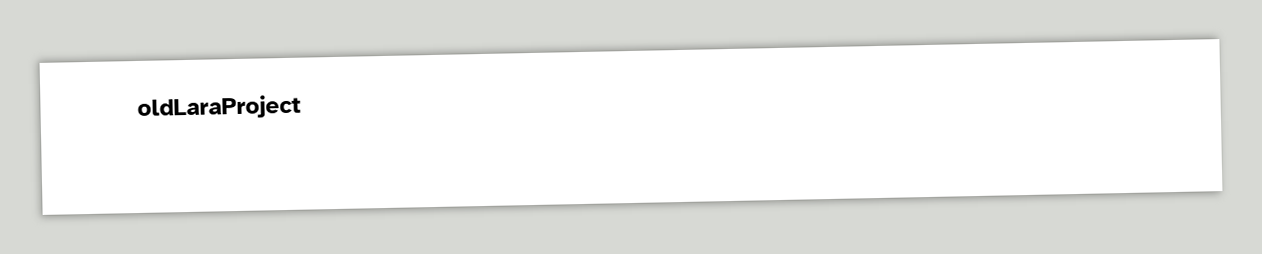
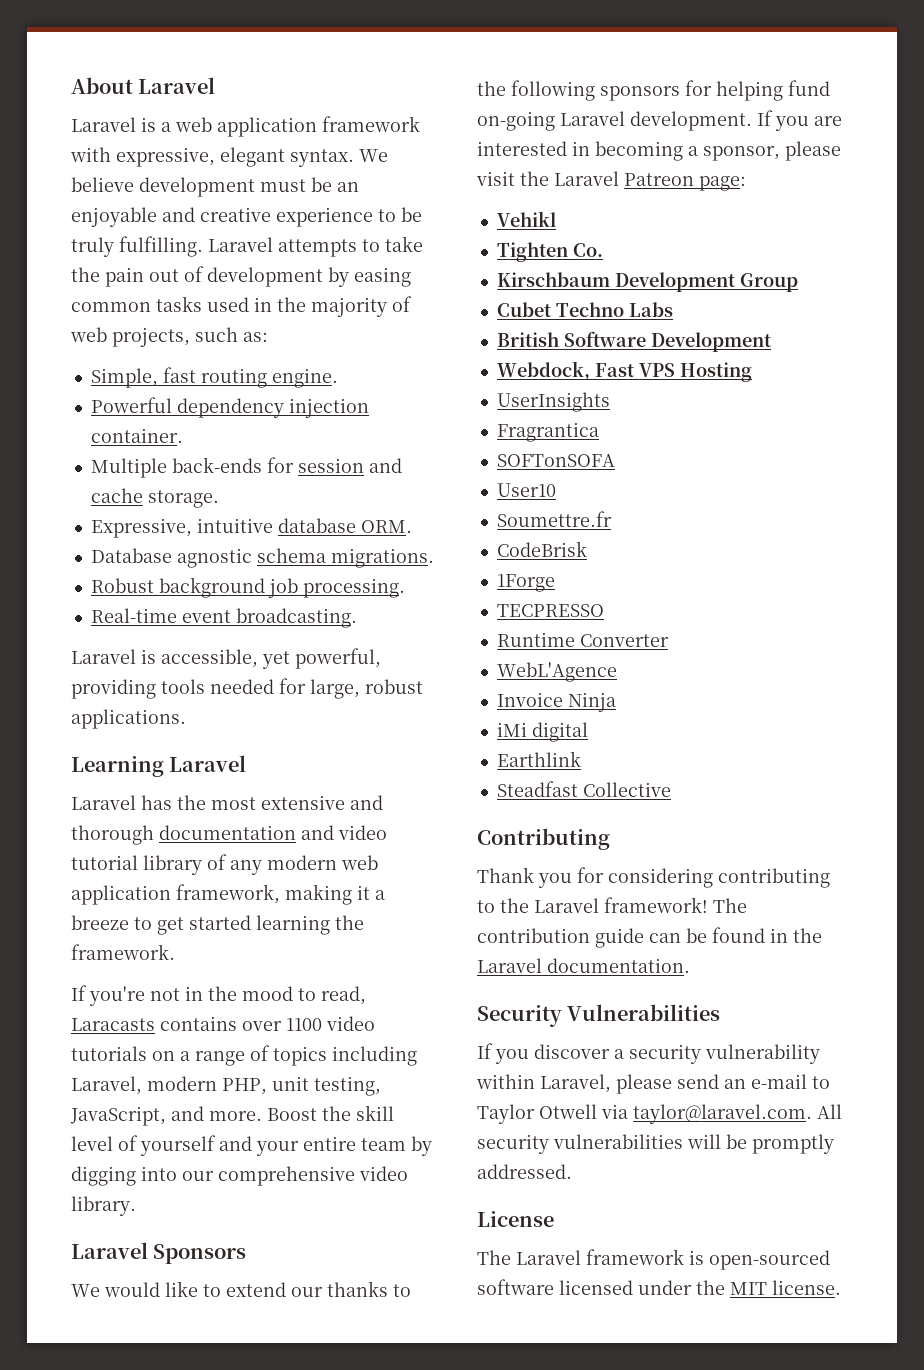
- oldLaraProject
+ About Laravel
+ Laravel is a web application framework with expressive, elegant syntax. We believe development must be an enjoyable and creative experience to be truly fulfilling. Laravel attempts to take the pain out of development by easing common tasks used in the majority of web projects, such as:
+ Simple, fast routing engine.
+ Powerful dependency injection container.
+ Multiple back-ends for session and cache storage.
+ Expressive, intuitive database ORM.
+ Database agnostic schema migrations.
+ Robust background job processing.
+ Real-time event broadcasting.
+ Laravel is accessible, yet powerful, providing tools needed for large, robust applications.
+ Learning Laravel
+ Laravel has the most extensive and thorough documentation and video tutorial library of any modern web application framework, making it a breeze to get started learning the framework.
+ If you're not in the mood to read, Laracasts contains over 1100 video tutorials on a range of topics including Laravel, modern PHP, unit testing, JavaScript, and more. Boost the skill level of yourself and your entire team by digging into our comprehensive video library.
+ Laravel Sponsors
+ We would like to extend our thanks to the following sponsors for helping fund on-going Laravel development. If you are interested in becoming a sponsor, please visit the Laravel Patreon page:
+ Vehikl
+ Tighten Co.
+ Kirschbaum Development Group
+ Cubet Techno Labs
+ British Software Development
+ Webdock, Fast VPS Hosting
+ UserInsights
+ Fragrantica
+ SOFTonSOFA
+ User10
+ Soumettre.fr
+ CodeBrisk
+ 1Forge
+ TECPRESSO
+ Runtime Converter
+ WebL'Agence
+ Invoice Ninja
+ iMi digital
+ Earthlink
+ Steadfast Collective
+ Contributing
+ Thank you for considering contributing to the Laravel framework! The contribution guide can be found in the Laravel documentation.
+ Security Vulnerabilities
+ If you discover a security vulnerability within Laravel, please send an e-mail to Taylor Otwell via taylor@laravel.com. All security vulnerabilities will be promptly addressed.
+ License
+ The Laravel framework is open-sourced software licensed under the MIT license.

